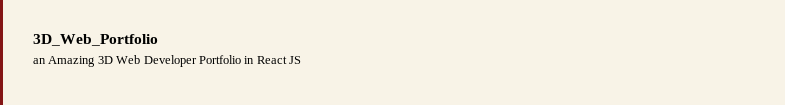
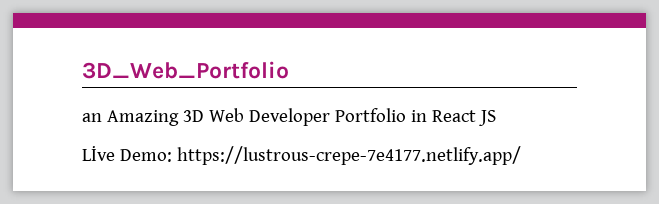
+ Lİve Demo: https://lustrous-crepe-7e4177.netlify.app/

